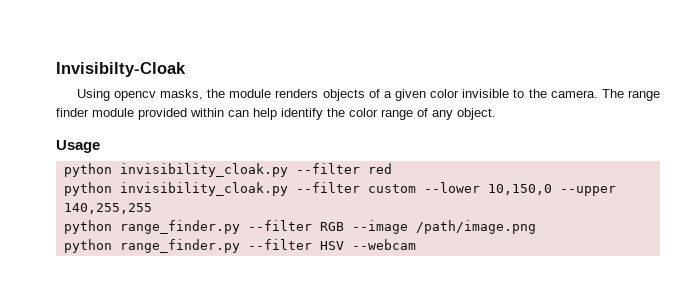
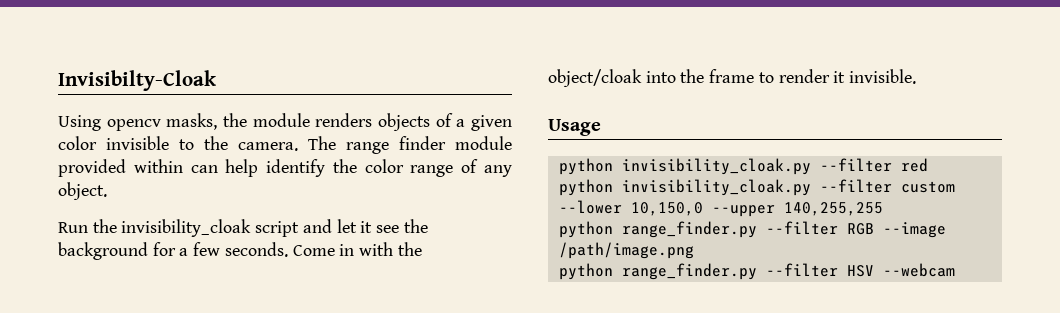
+ Run the invisibility_cloak script and let it see the background for a few seconds. Come in with the object/cloak into the frame to render it invisible.

